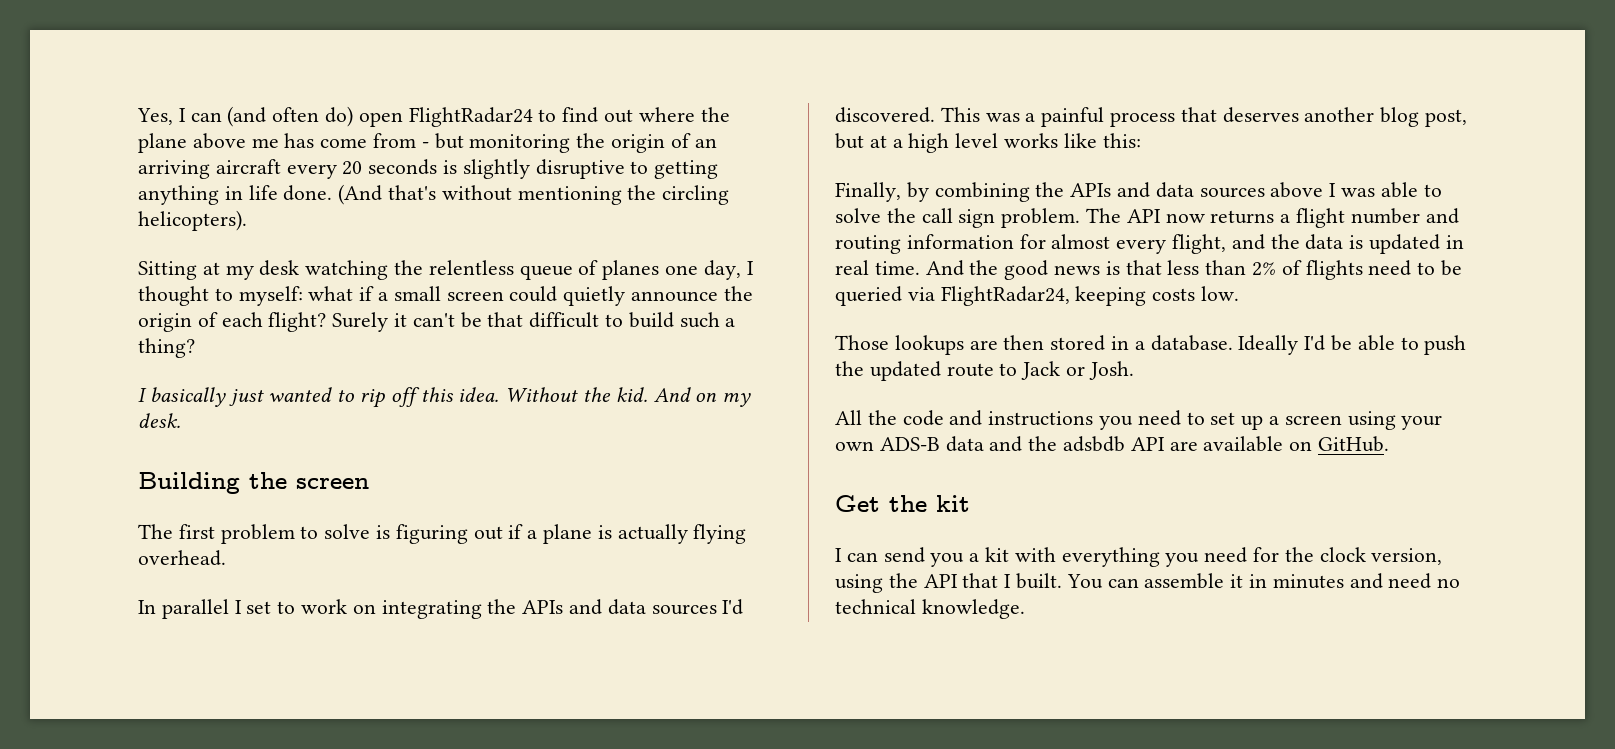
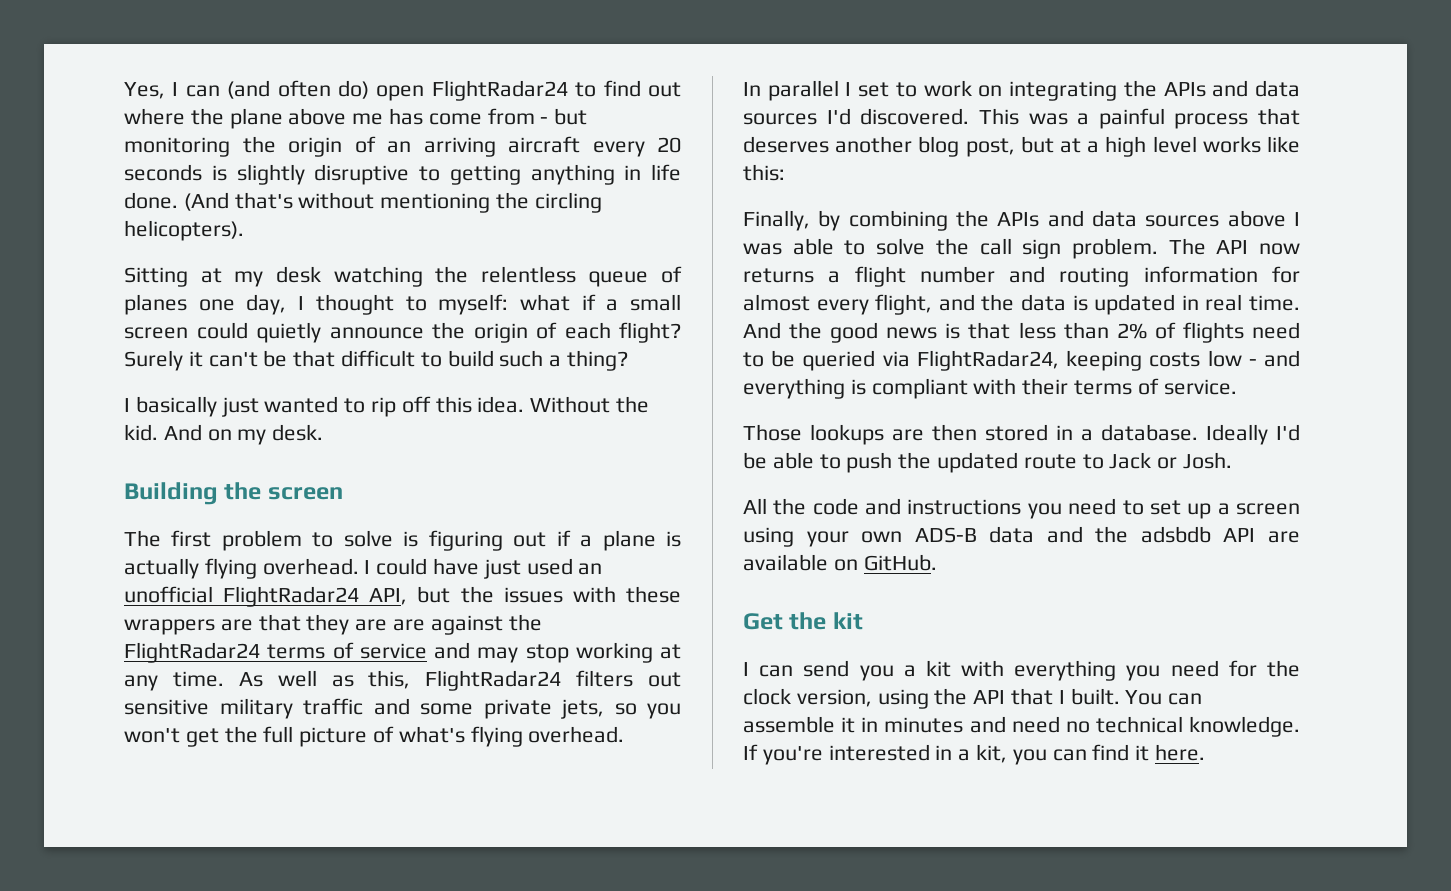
+ I could have just used an unofficial FlightRadar24 API, but the issues with these wrappers are that they are are against the FlightRadar24 terms of service and may stop working at any time. As well as this, FlightRadar24 filters out sensitive military traffic and some private jets, so you won't get the full picture of what's flying overhead.
- And the good news is that less than 2% of flights need to be queried via FlightRadar24, keeping costs low.
+ And the good news is that less than 2% of flights need to be queried via FlightRadar24, keeping costs low - and everything is compliant with their terms of service.
+ If you're interested in a kit, you can find it here.

